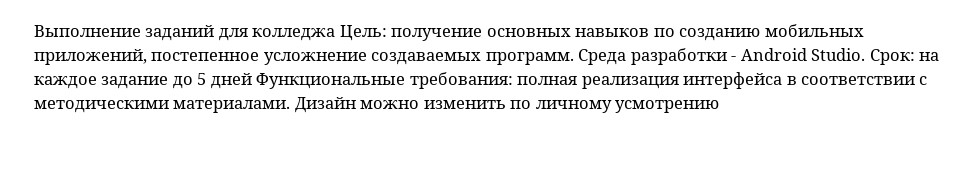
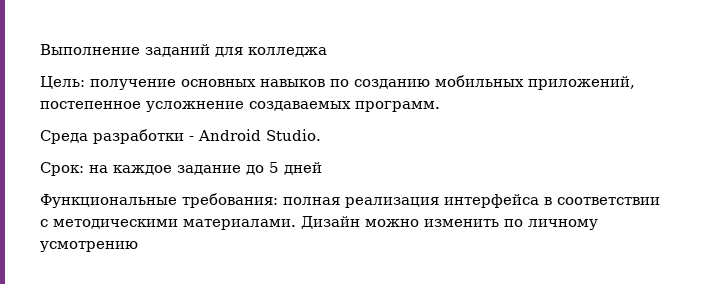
- Выполнение заданий для колледжа Цель: получение основных навыков по созданию мобильных приложений, постепенное усложнение создаваемых программ. Среда разработки - Android Studio. Срок: на каждое задание до 5 дней Функциональные требования: полная реализация интерфейса в соответствии с методическими материалами.
+ Выполнение заданий для колледжа
+ Цель: получение основных навыков по созданию мобильных приложений, постепенное усложнение создаваемых программ.
+ Среда разработки - Android Studio.
+ Срок: на каждое задание до 5 дней
+ Функциональные требования: полная реализация интерфейса в соответствии с методическими материалами.

